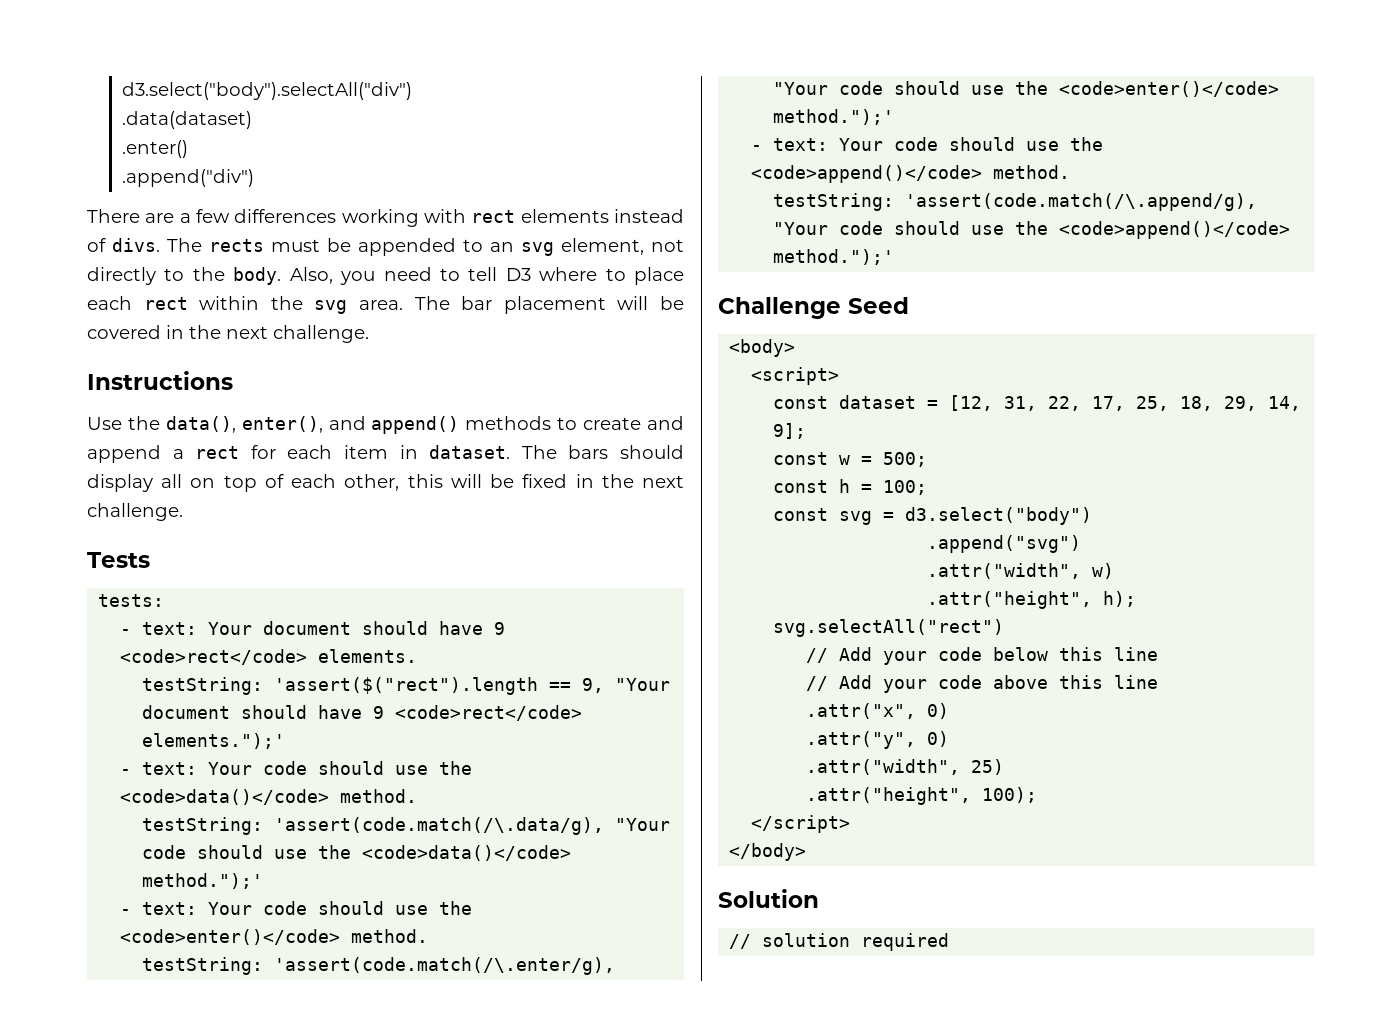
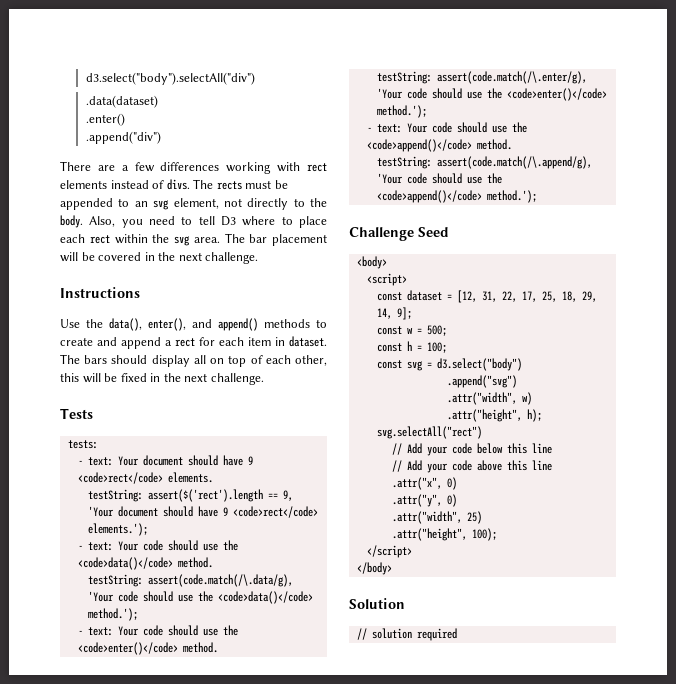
- testString: 'assert($("rect").length == 9, "Your document should have 9 <code>rect</code> elements.");'
+ testString: assert($('rect').length == 9, 'Your document should have 9 <code>rect</code> elements.');
- testString: 'assert(code.match(/\.data/g), "Your code should use the <code>data()</code> method.");'
+ testString: assert(code.match(/\.data/g), 'Your code should use the <code>data()</code> method.');
- testString: 'assert(code.match(/\.enter/g), "Your code should use the <code>enter()</code> method.");'
+ testString: assert(code.match(/\.enter/g), 'Your code should use the <code>enter()</code> method.');
- testString: 'assert(code.match(/\.append/g), "Your code should use the <code>append()</code> method.");'
+ testString: assert(code.match(/\.append/g), 'Your code should use the <code>append()</code> method.');

